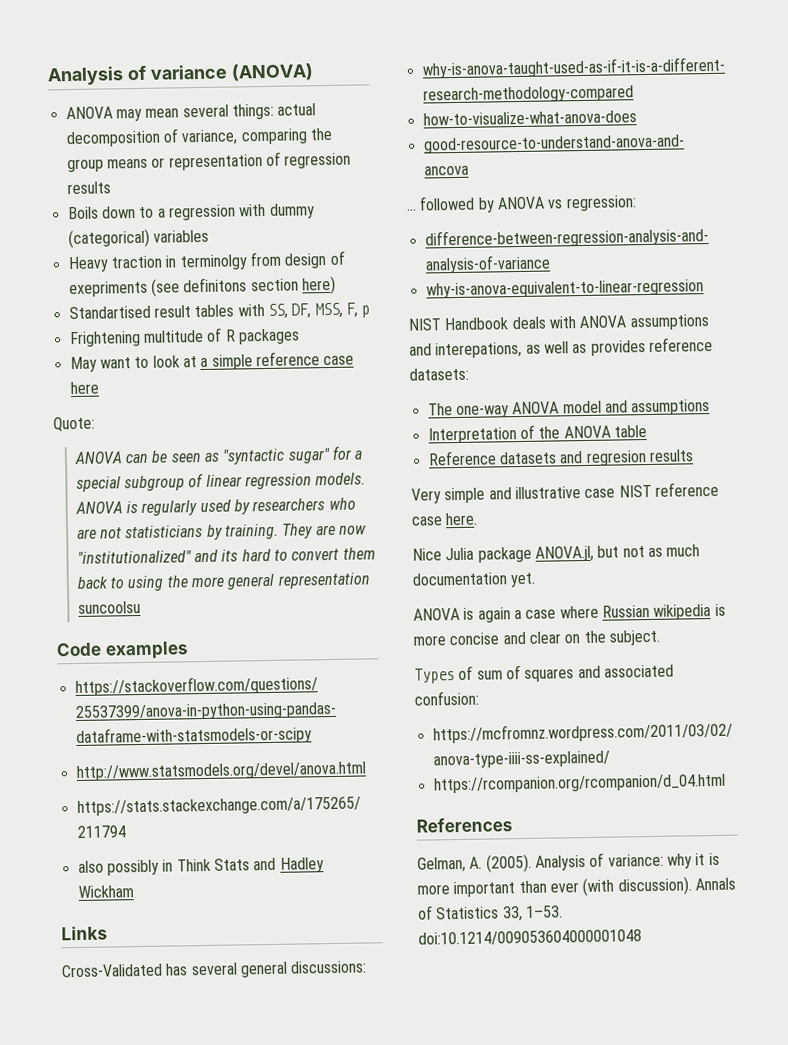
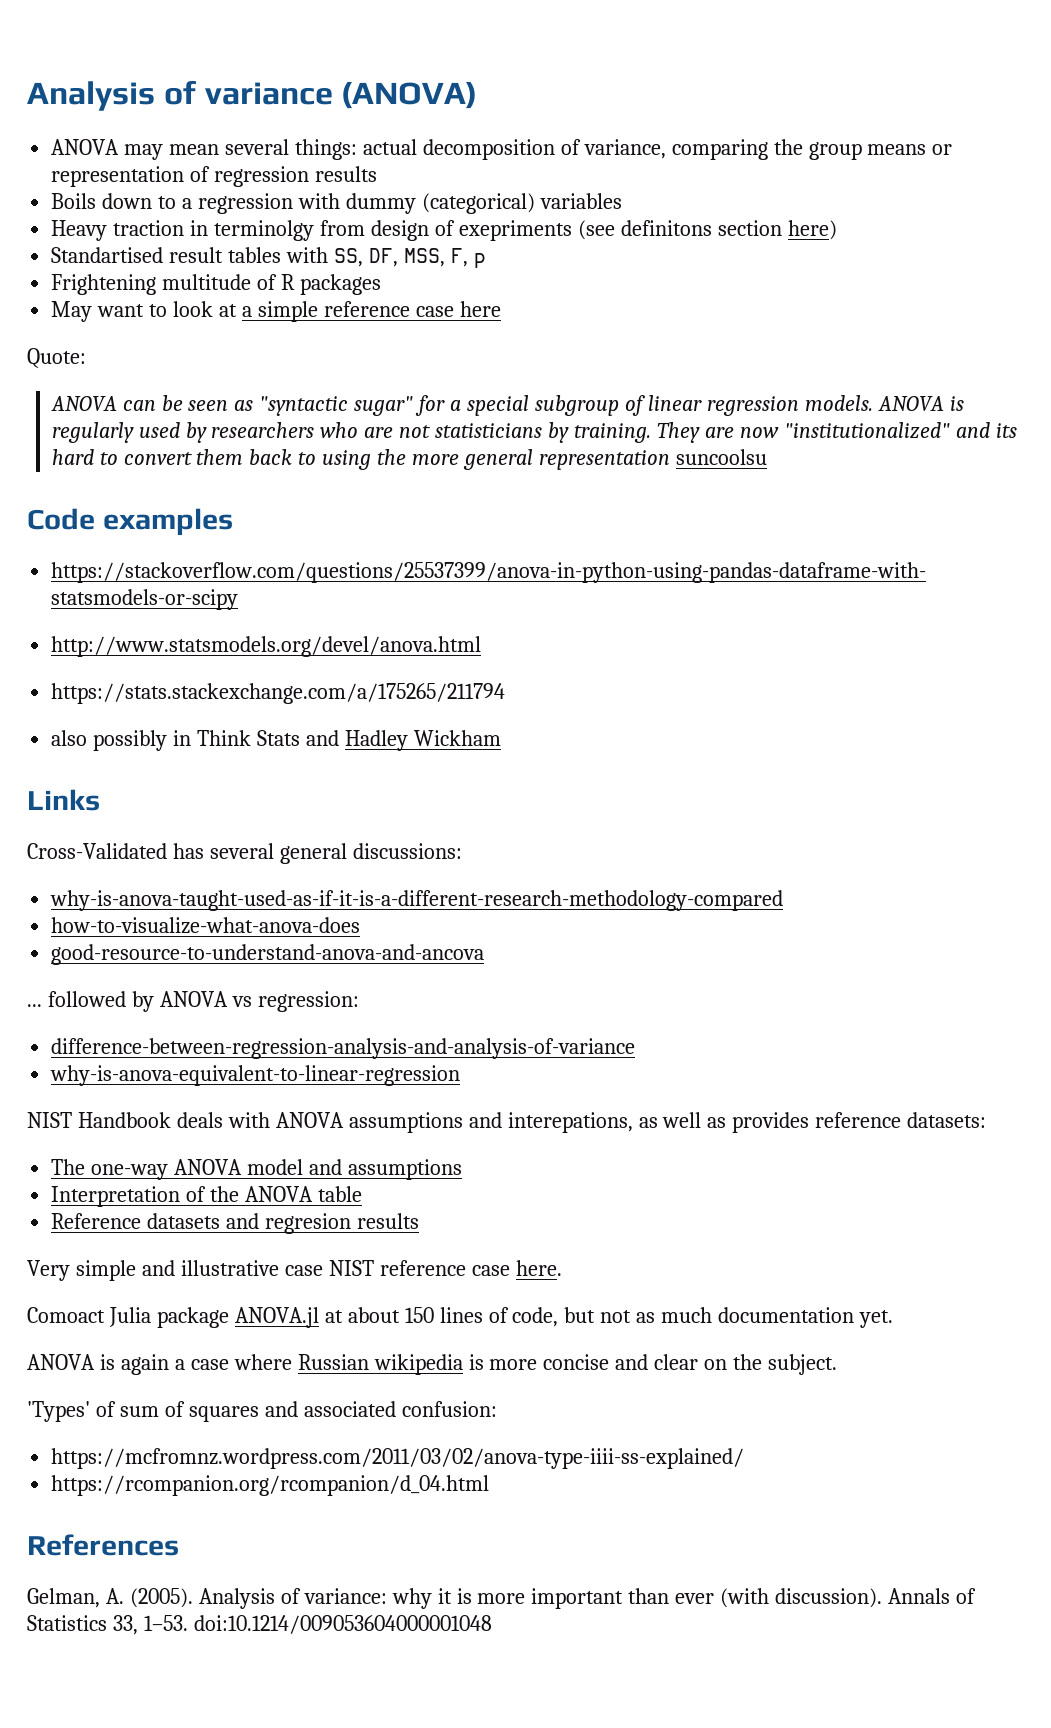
- Nice Julia package ANOVA.jl, but not as much documentation yet.
+ Comoact Julia package ANOVA.jl at about 150 lines of code, but not as much documentation yet.
- Types of sum of squares and associated confusion:
+ 'Types' of sum of squares and associated confusion:

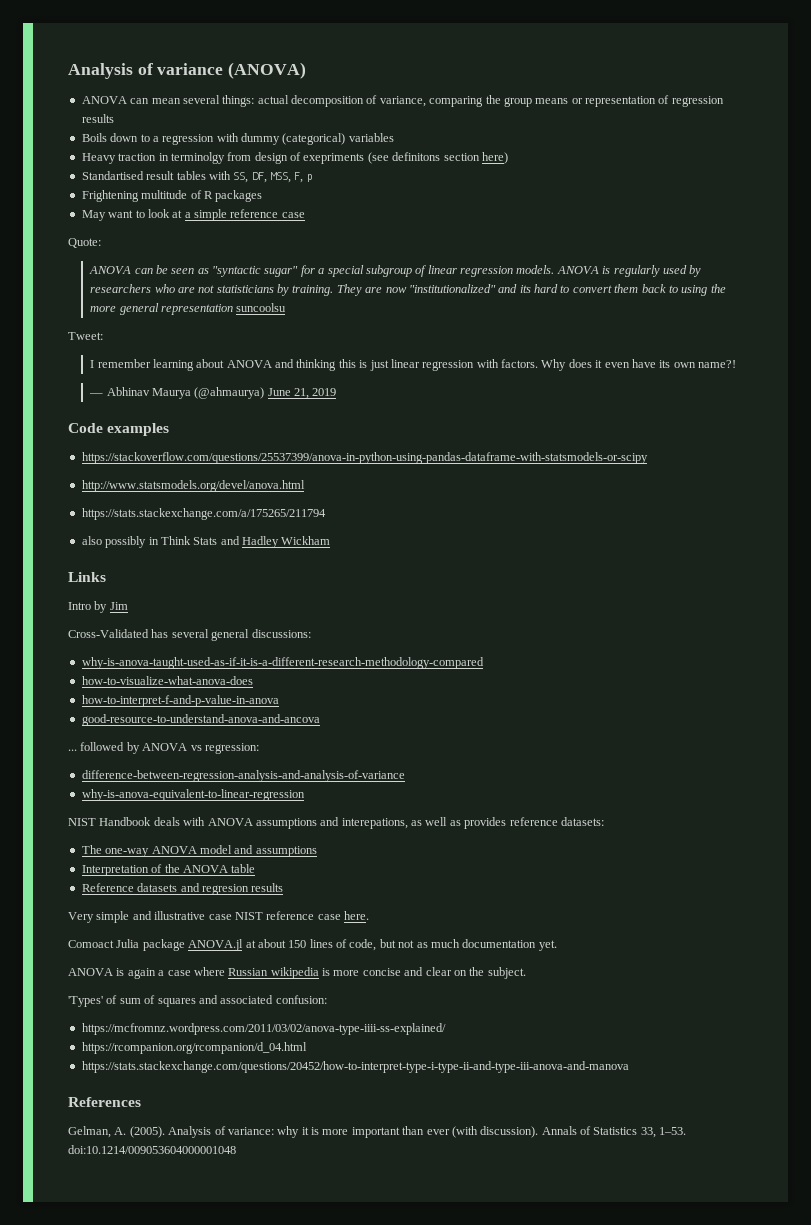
- ANOVA may mean several things: actual decomposition of variance, comparing the group means or representation of regression results
+ ANOVA can mean several things: actual decomposition of variance, comparing the group means or representation of regression results
- May want to look at a simple reference case here
+ May want to look at a simple reference case
+ Tweet:
+ I remember learning about ANOVA and thinking this is just linear regression with factors. Why does it even have its own name?!
+ — Abhinav Maurya (@ahmaurya) June 21, 2019
+ Intro by Jim
+ how-to-interpret-f-and-p-value-in-anova
+ https://stats.stackexchange.com/questions/20452/how-to-interpret-type-i-type-ii-and-type-iii-anova-and-manova

